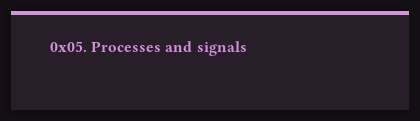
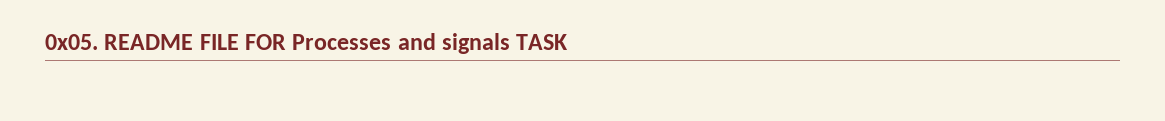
- Processes and signals
+ README FILE FOR Processes and signals TASK

